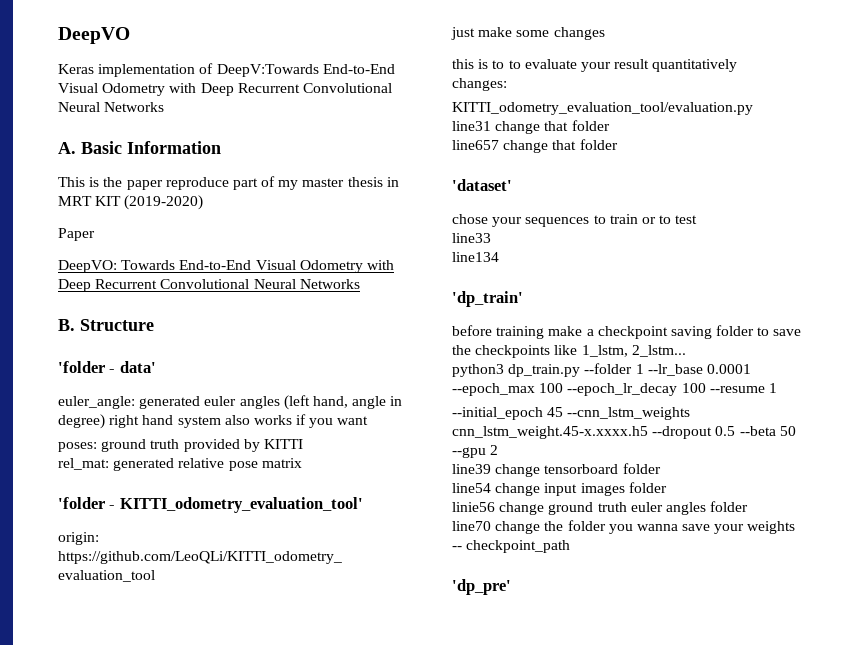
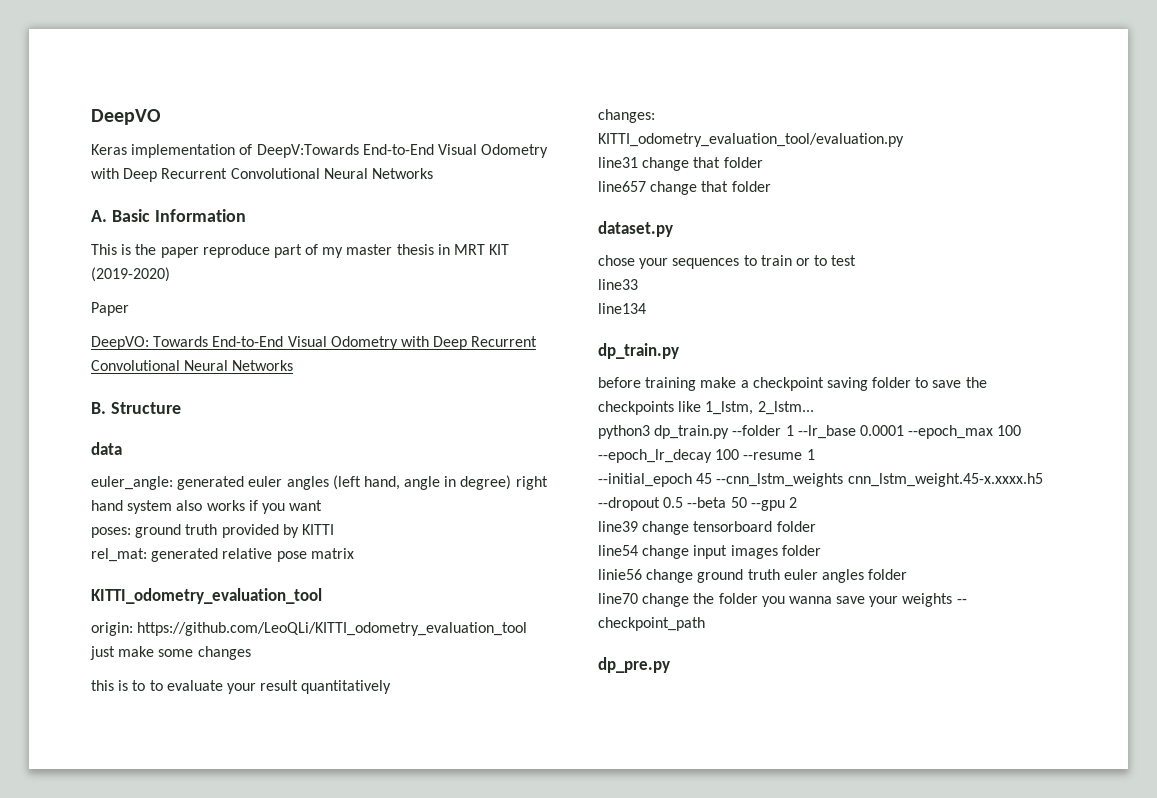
- 'folder - data'
+ data
- 'folder - KITTI_odometry_evaluation_tool'
+ KITTI_odometry_evaluation_tool
- 'dataset'
+ dataset.py
  line134
- 'dp_train'
+ dp_train.py
- 'dp_pre'
+ dp_pre.py

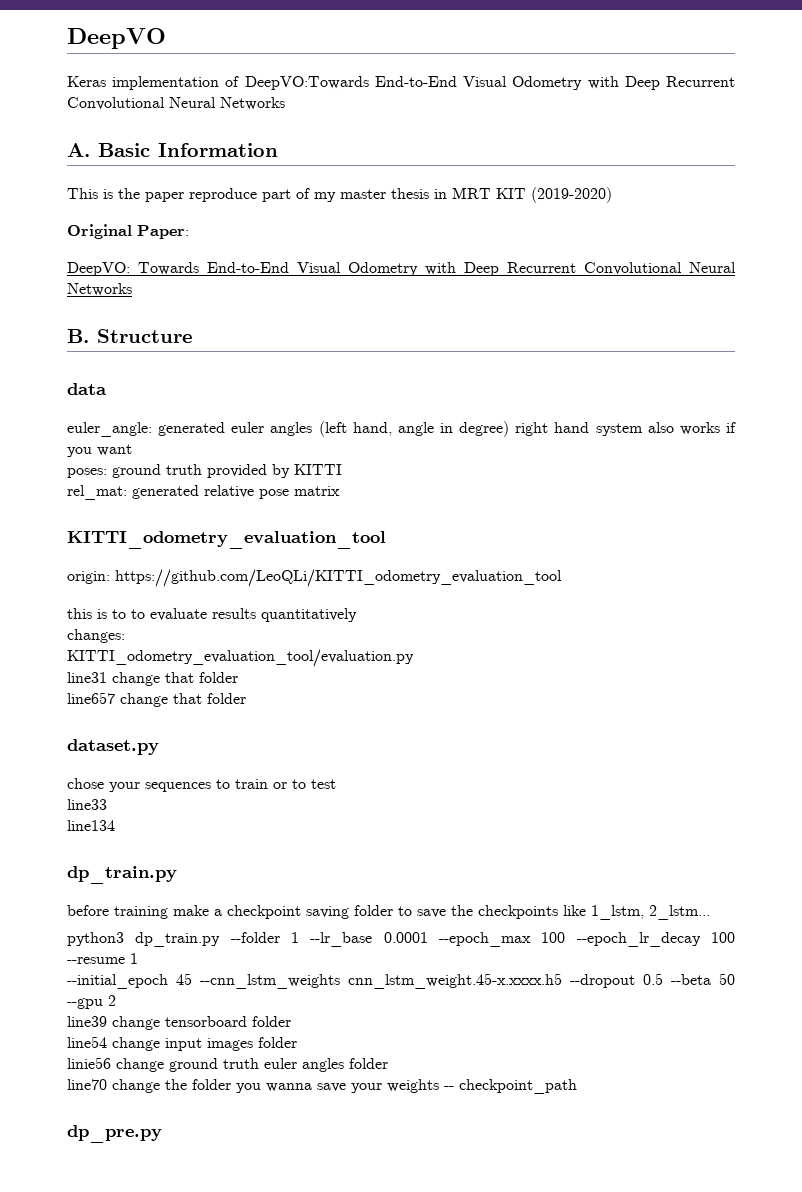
- Keras implementation of DeepV:Towards End-to-End Visual Odometry with Deep Recurrent Convolutional Neural Networks
+ Keras implementation of DeepVO:Towards End-to-End Visual Odometry with Deep Recurrent Convolutional Neural Networks
- Paper
+ Original Paper:
- just make some changes
- this is to to evaluate your result quantitatively
+ this is to to evaluate results quantitatively

